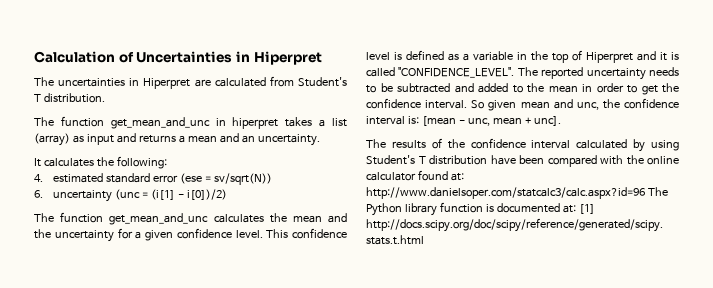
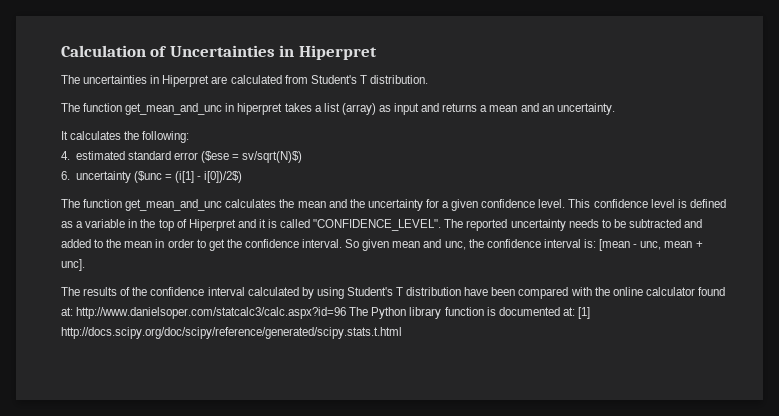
- 4. estimated standard error (ese = sv/sqrt(N))
+ 4. estimated standard error ($ese = sv/sqrt(N)$)
- 6. uncertainty (unc = (i[1] - i[0])/2)
+ 6. uncertainty ($unc = (i[1] - i[0])/2$)

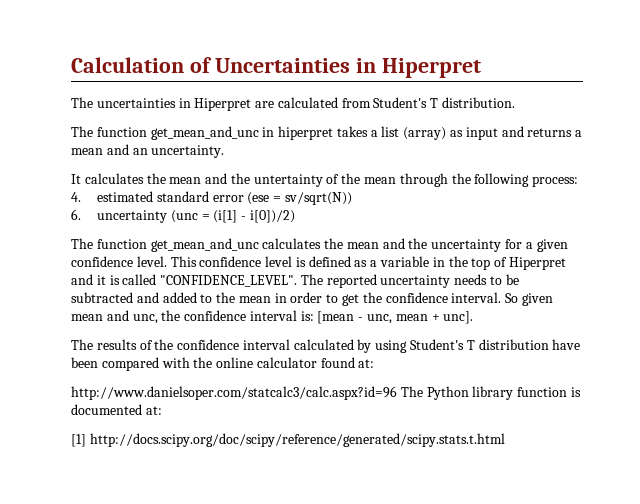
- It calculates the following:
+ It calculates the mean and the untertainty of the mean through the following process:
- 4. estimated standard error ($ese = sv/sqrt(N)$)
+ 4. estimated standard error (ese = sv/sqrt(N))
- 6. uncertainty ($unc = (i[1] - i[0])/2$)
+ 6. uncertainty (unc = (i[1] - i[0])/2)
- The results of the confidence interval calculated by using Student's T distribution have been compared with the online calculator found at: http://www.danielsoper.com/statcalc3/calc.aspx?id=96 The Python library function is documented at: [1] http://docs.scipy.org/doc/scipy/reference/generated/scipy.stats.t.html
+ The results of the confidence interval calculated by using Student's T distribution have been compared with the online calculator found at:
+ http://www.danielsoper.com/statcalc3/calc.aspx?id=96 The Python library function is documented at:
+ [1] http://docs.scipy.org/doc/scipy/reference/generated/scipy.stats.t.html

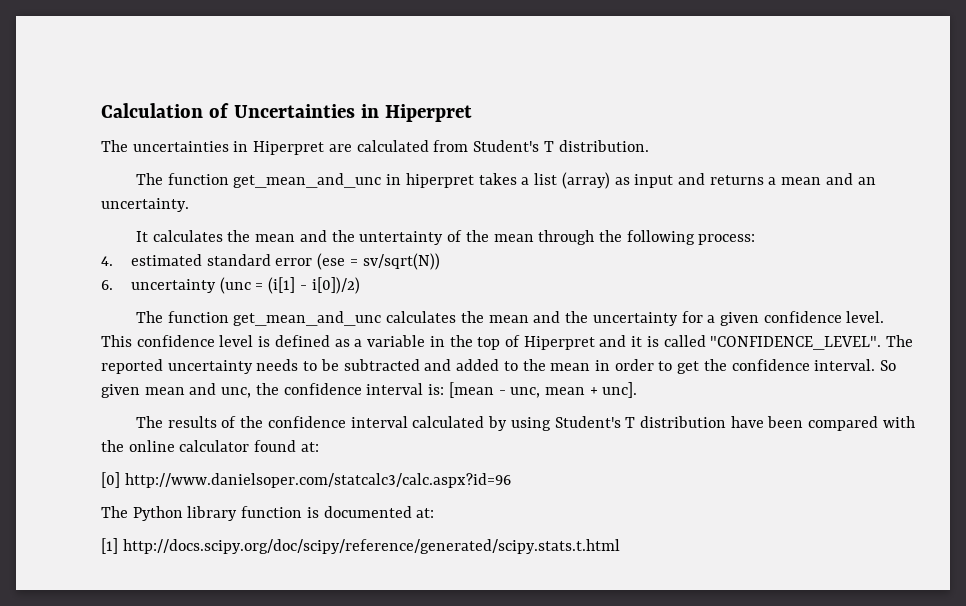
- http://www.danielsoper.com/statcalc3/calc.aspx?id=96 The Python library function is documented at:
+ [0] http://www.danielsoper.com/statcalc3/calc.aspx?id=96
+ The Python library function is documented at:

